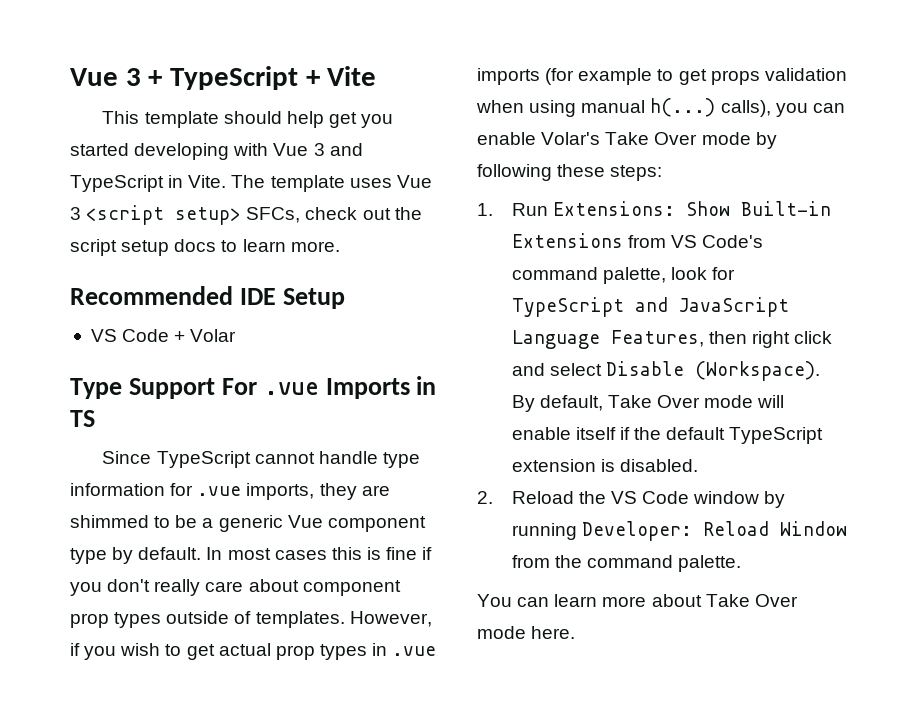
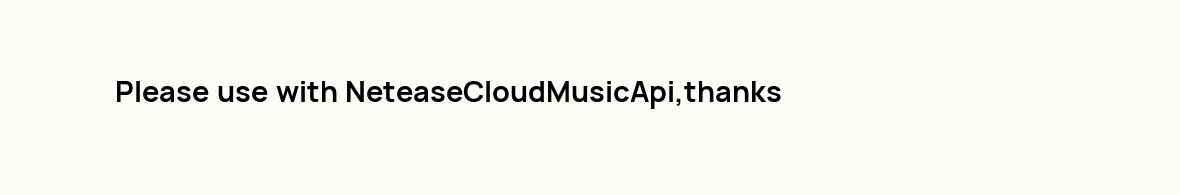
- Vue 3 + TypeScript + Vite
- This template should help get you started developing with Vue 3 and TypeScript in Vite. The template uses Vue 3 <script setup> SFCs, check out the script setup docs to learn more.
- Recommended IDE Setup
- VS Code + Volar
- Type Support For .vue Imports in TS
- Since TypeScript cannot handle type information for .vue imports, they are shimmed to be a generic Vue component type by default. In most cases this is fine if you don't really care about component prop types outside of templates. However, if you wish to get actual prop types in .vue imports (for example to get props validation when using manual h(...) calls), you can enable Volar's Take Over mode by following these steps:
- 1. Run Extensions: Show Built-in Extensions from VS Code's command palette, look for TypeScript and JavaScript Language Features, then right click and select Disable (Workspace). By default, Take Over mode will enable itself if the default TypeScript extension is disabled.
- 2. Reload the VS Code window by running Developer: Reload Window from the command palette.
- You can learn more about Take Over mode here.
+ Please use with NeteaseCloudMusicApi,thanks

